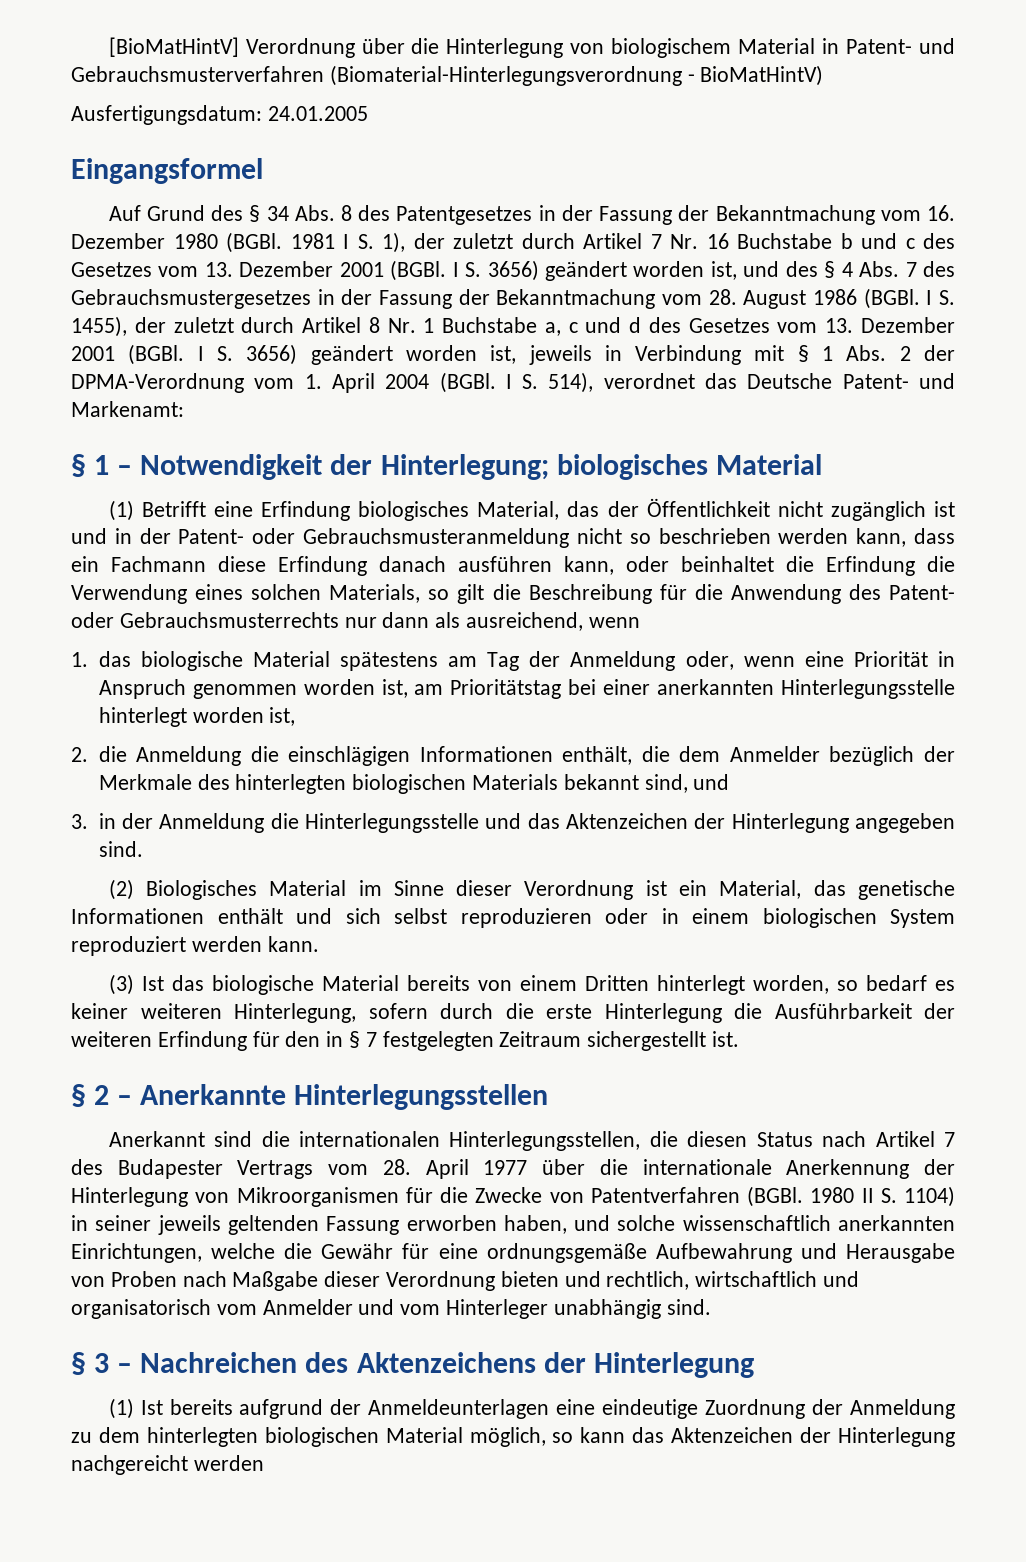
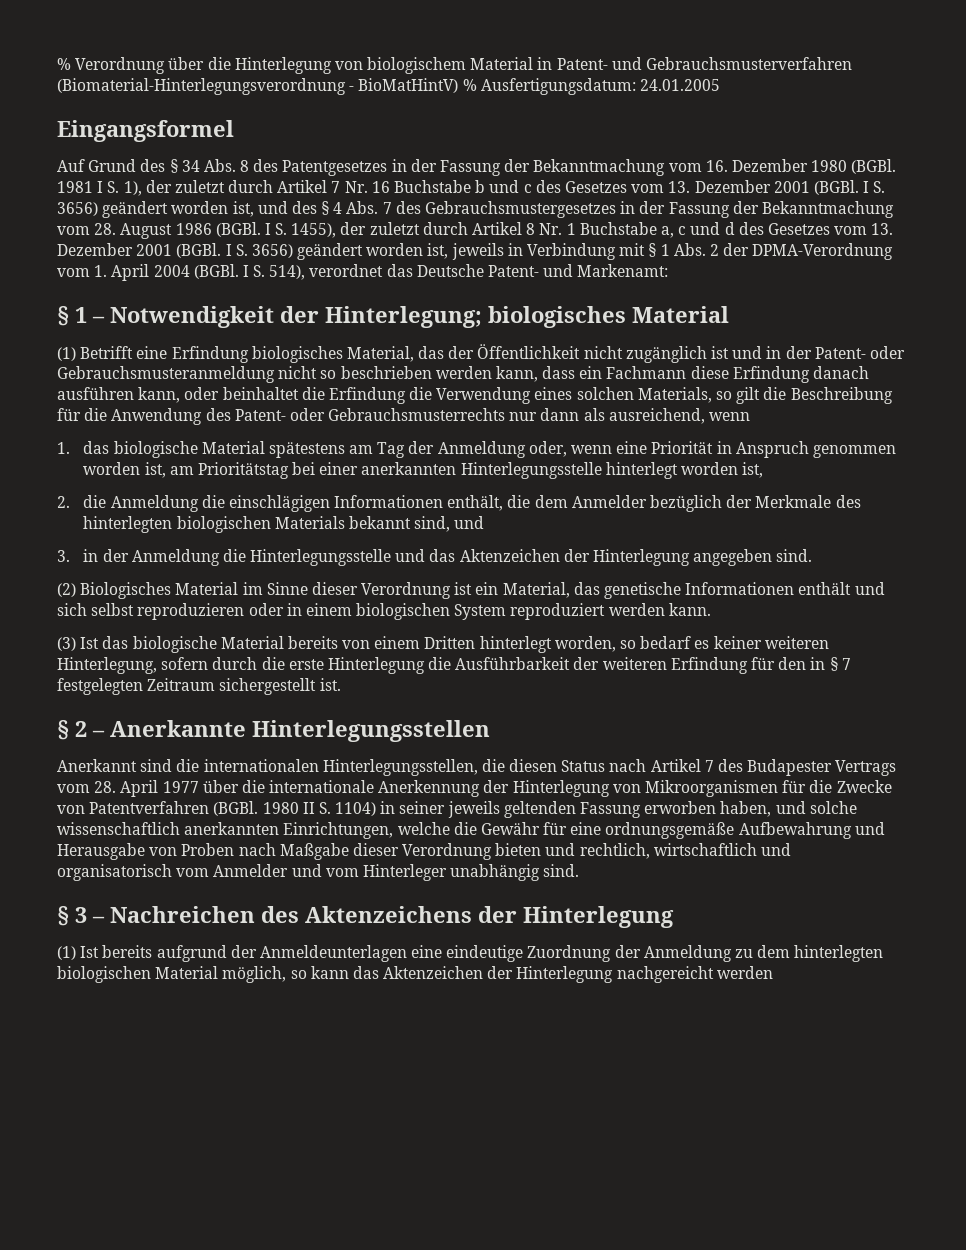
- [BioMatHintV] Verordnung über die Hinterlegung von biologischem Material in Patent- und Gebrauchsmusterverfahren (Biomaterial-Hinterlegungsverordnung - BioMatHintV)
- Ausfertigungsdatum: 24.01.2005
+ % Verordnung über die Hinterlegung von biologischem Material in Patent- und Gebrauchsmusterverfahren (Biomaterial-Hinterlegungsverordnung - BioMatHintV) % Ausfertigungsdatum: 24.01.2005

